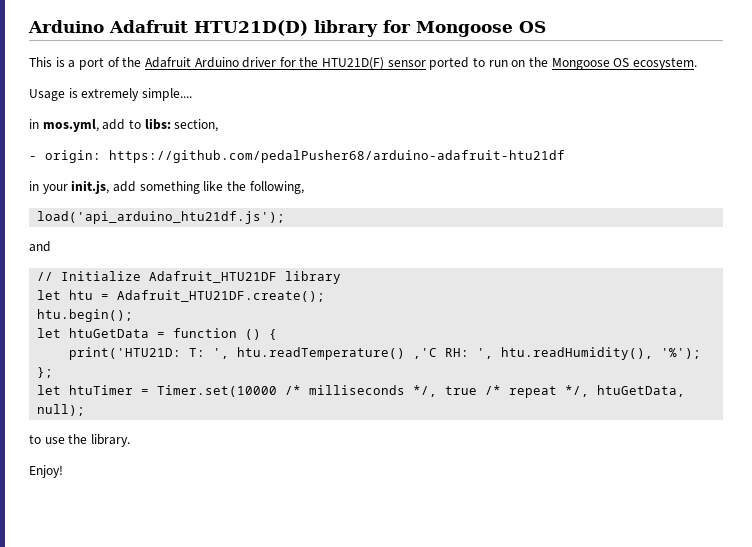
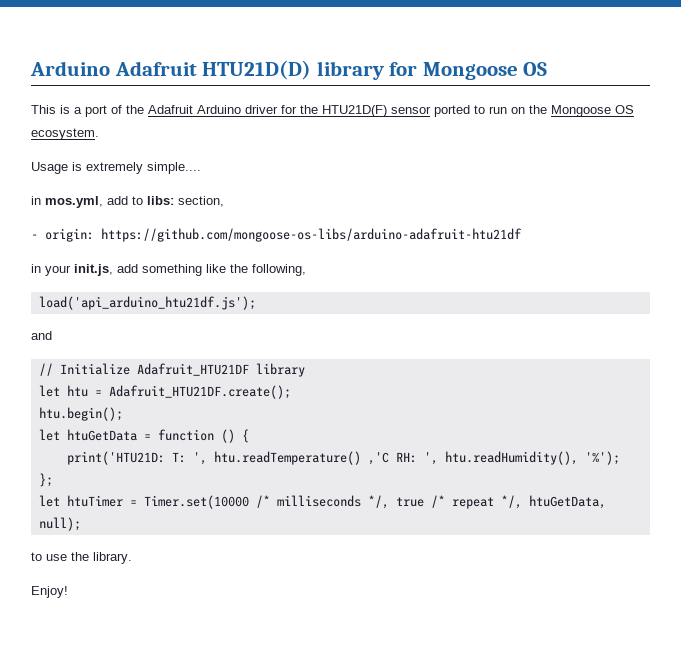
- - origin: https://github.com/pedalPusher68/arduino-adafruit-htu21df
+ - origin: https://github.com/mongoose-os-libs/arduino-adafruit-htu21df

